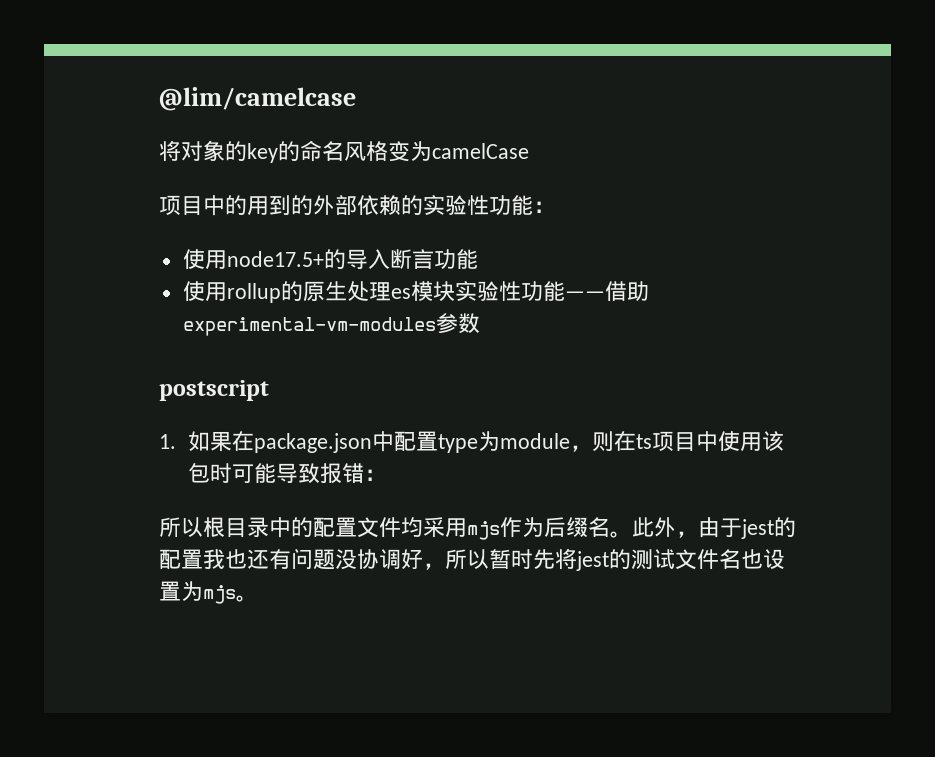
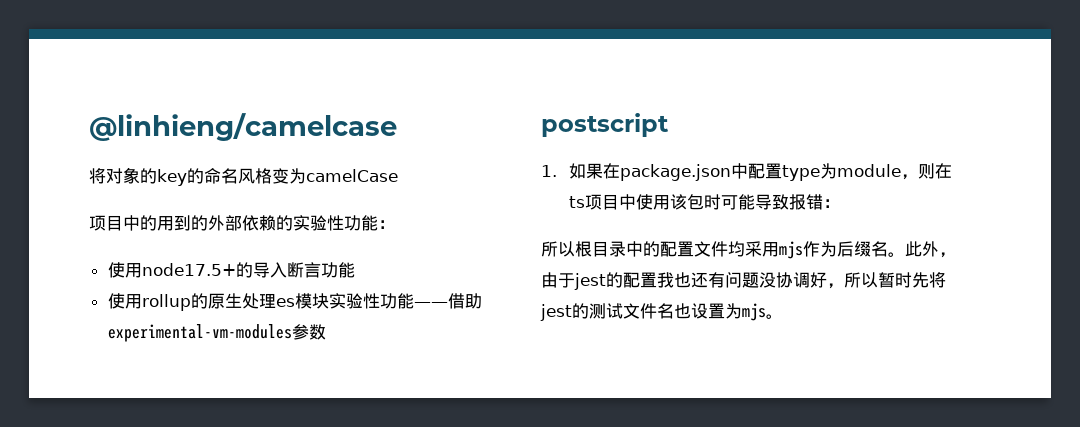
- @lim/camelcase
+ @linhieng/camelcase

